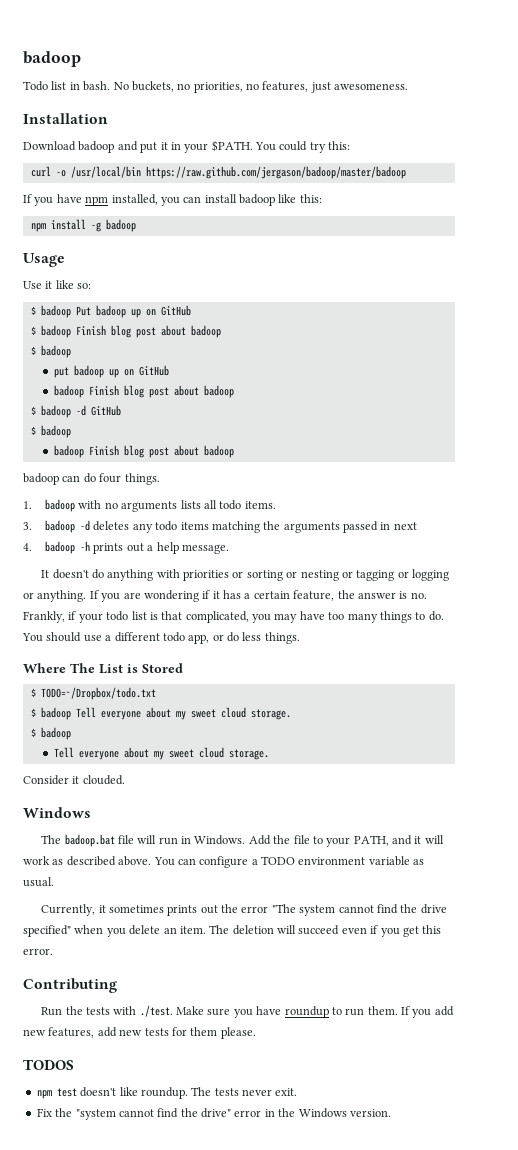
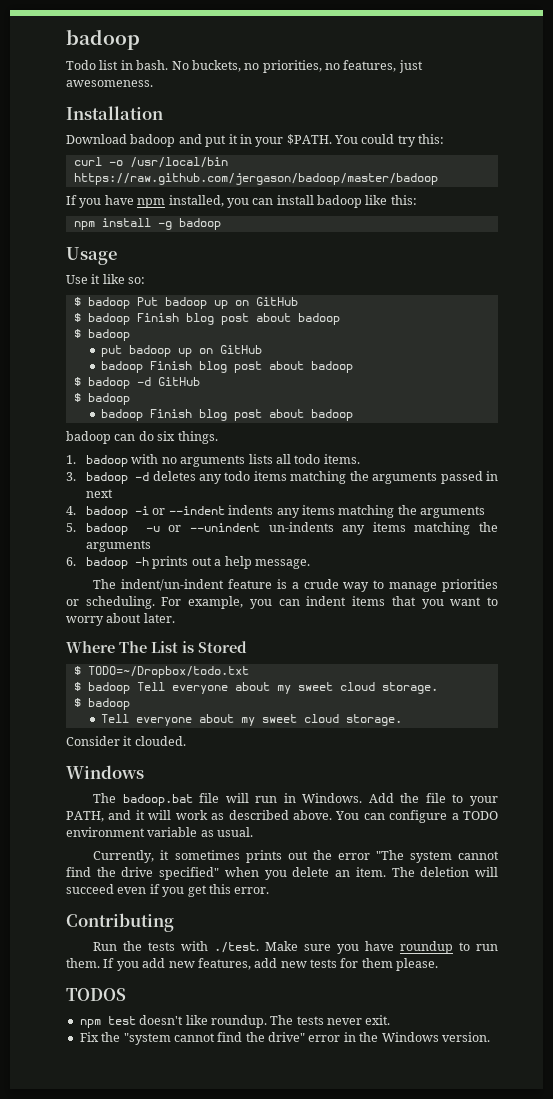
- badoop can do four things.
+ badoop can do six things.
- 4. badoop -h prints out a help message.
+ 4. badoop -i or --indent indents any items matching the arguments
+ 5. badoop -u or --unindent un-indents any items matching the arguments
+ 6. badoop -h prints out a help message.
- It doesn't do anything with priorities or sorting or nesting or tagging or logging or anything. If you are wondering if it has a certain feature, the answer is no. Frankly, if your todo list is that complicated, you may have too many things to do. You should use a different todo app, or do less things.
+ The indent/un-indent feature is a crude way to manage priorities or scheduling. For example, you can indent items that you want to worry about later.

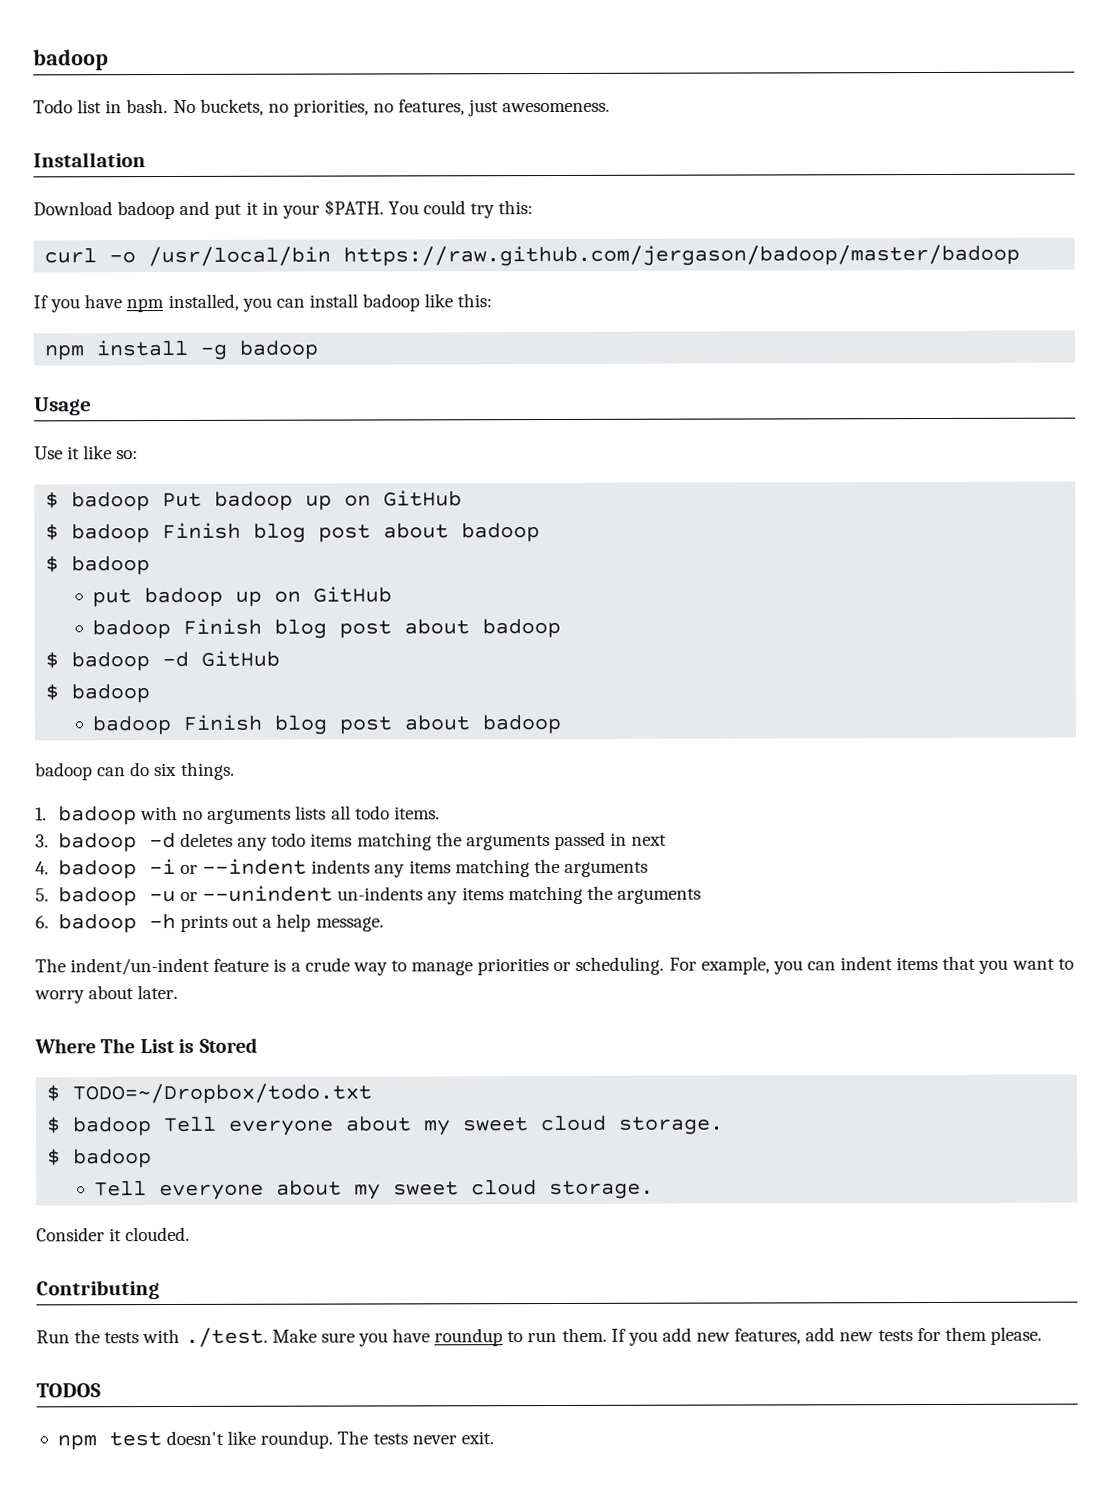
  Consider it clouded.
- Windows
- The badoop.bat file will run in Windows. Add the file to your PATH, and it will work as described above. You can configure a TODO environment variable as usual.
- Currently, it sometimes prints out the error "The system cannot find the drive specified" when you delete an item. The deletion will succeed even if you get this error.
- Fix the "system cannot find the drive" error in the Windows version.

